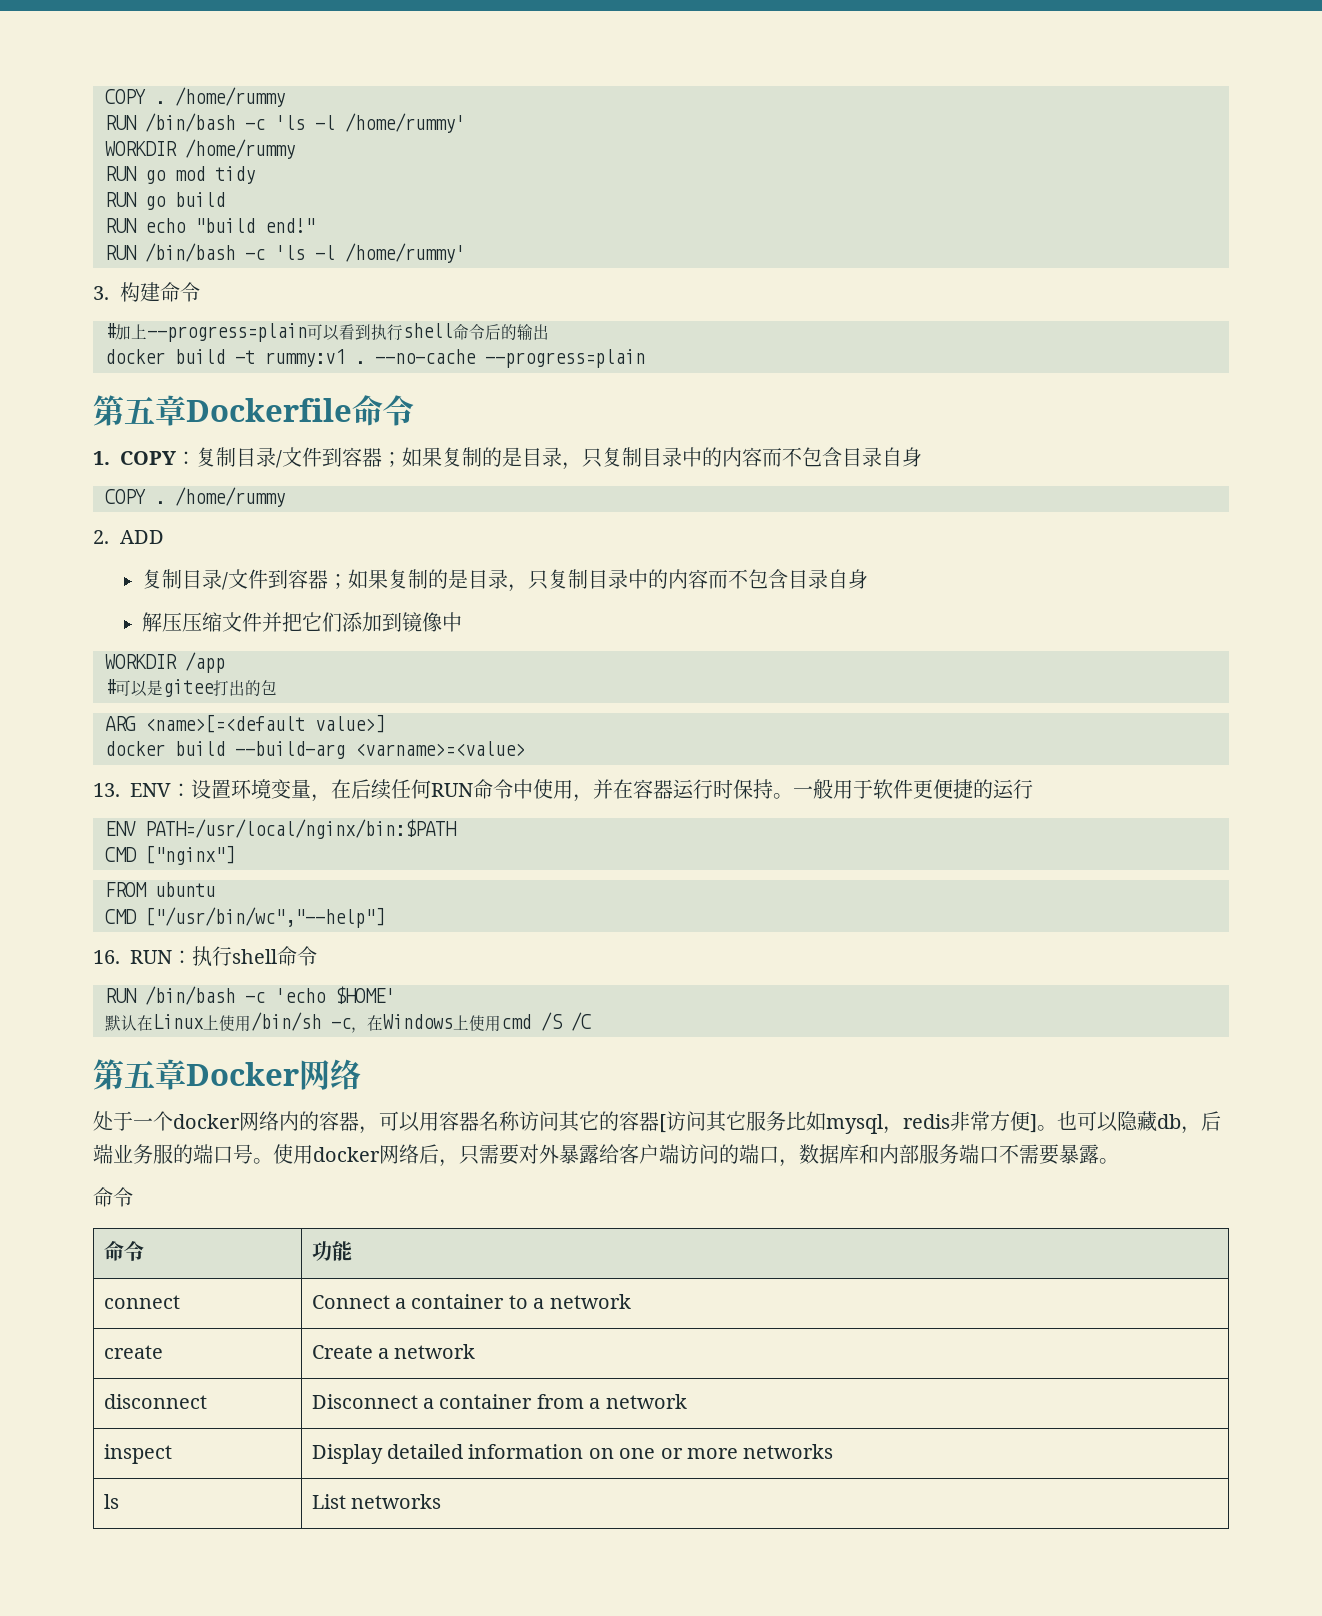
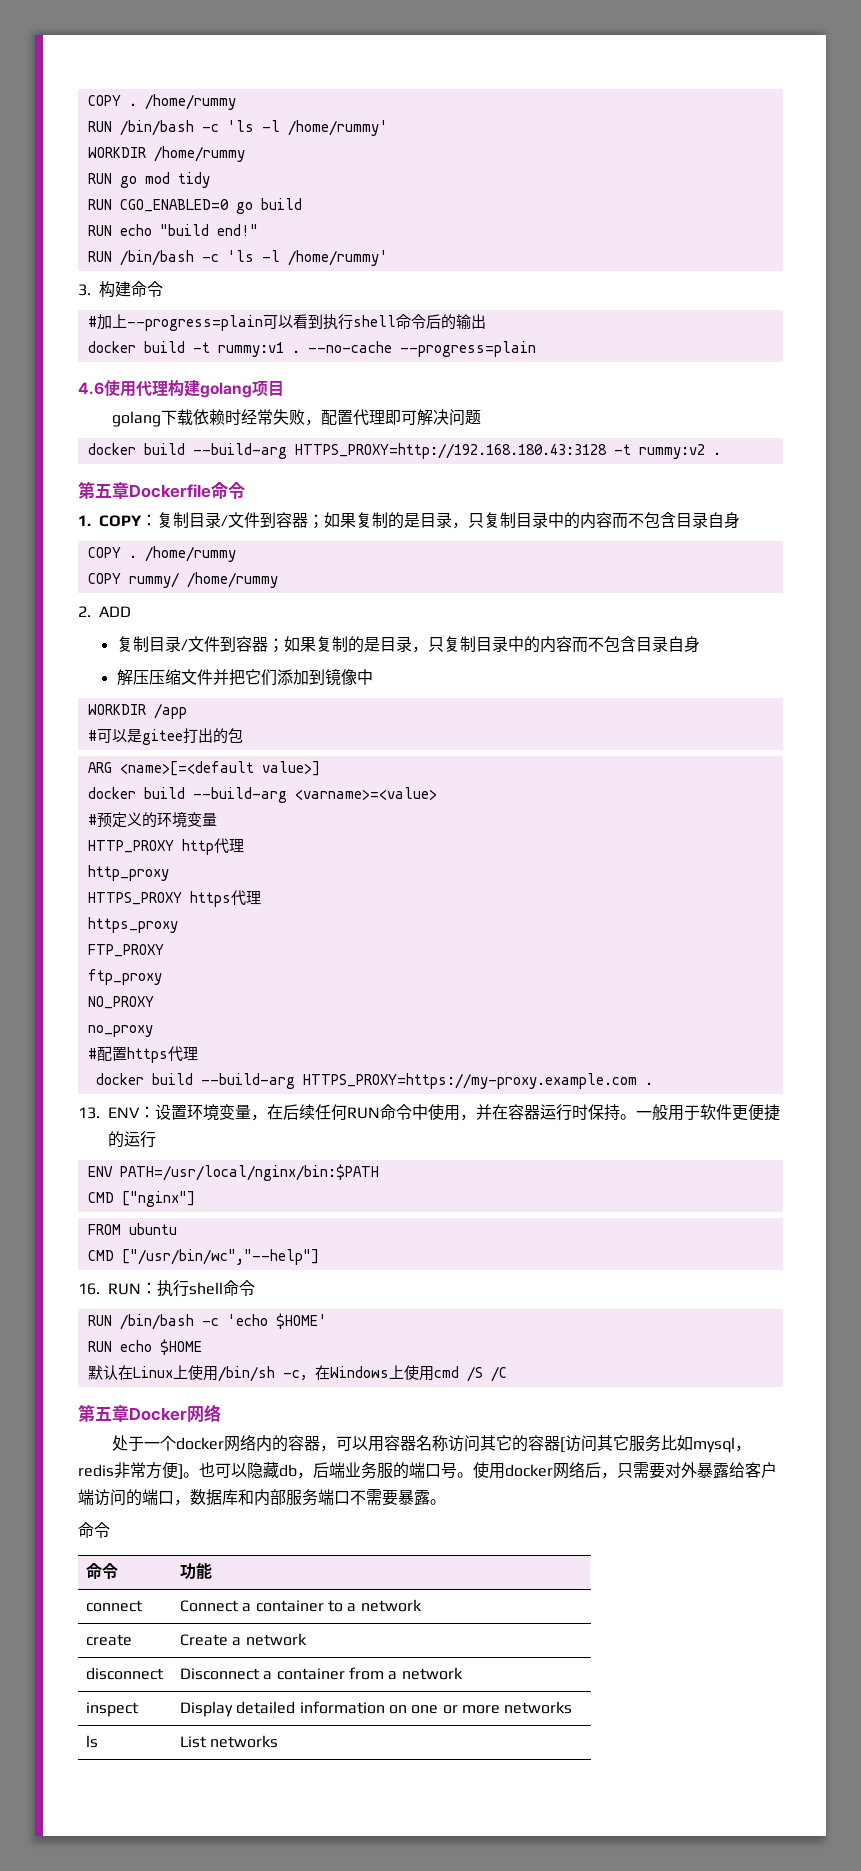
- RUN go build
+ RUN CGO_ENABLED=0 go build
+ 4.6使用代理构建golang项目
+ golang下载依赖时经常失败，配置代理即可解决问题
+ docker build --build-arg HTTPS_PROXY=http://192.168.180.43:3128 -t rummy:v2 .
+ COPY rummy/ /home/rummy
+ #预定义的环境变量
+ HTTP_PROXY http代理
+ http_proxy
+ HTTPS_PROXY https代理
+ https_proxy
+ FTP_PROXY
+ ftp_proxy
+ NO_PROXY
+ no_proxy
+ #配置https代理
+ docker build --build-arg HTTPS_PROXY=https://my-proxy.example.com .
+ RUN echo $HOME

